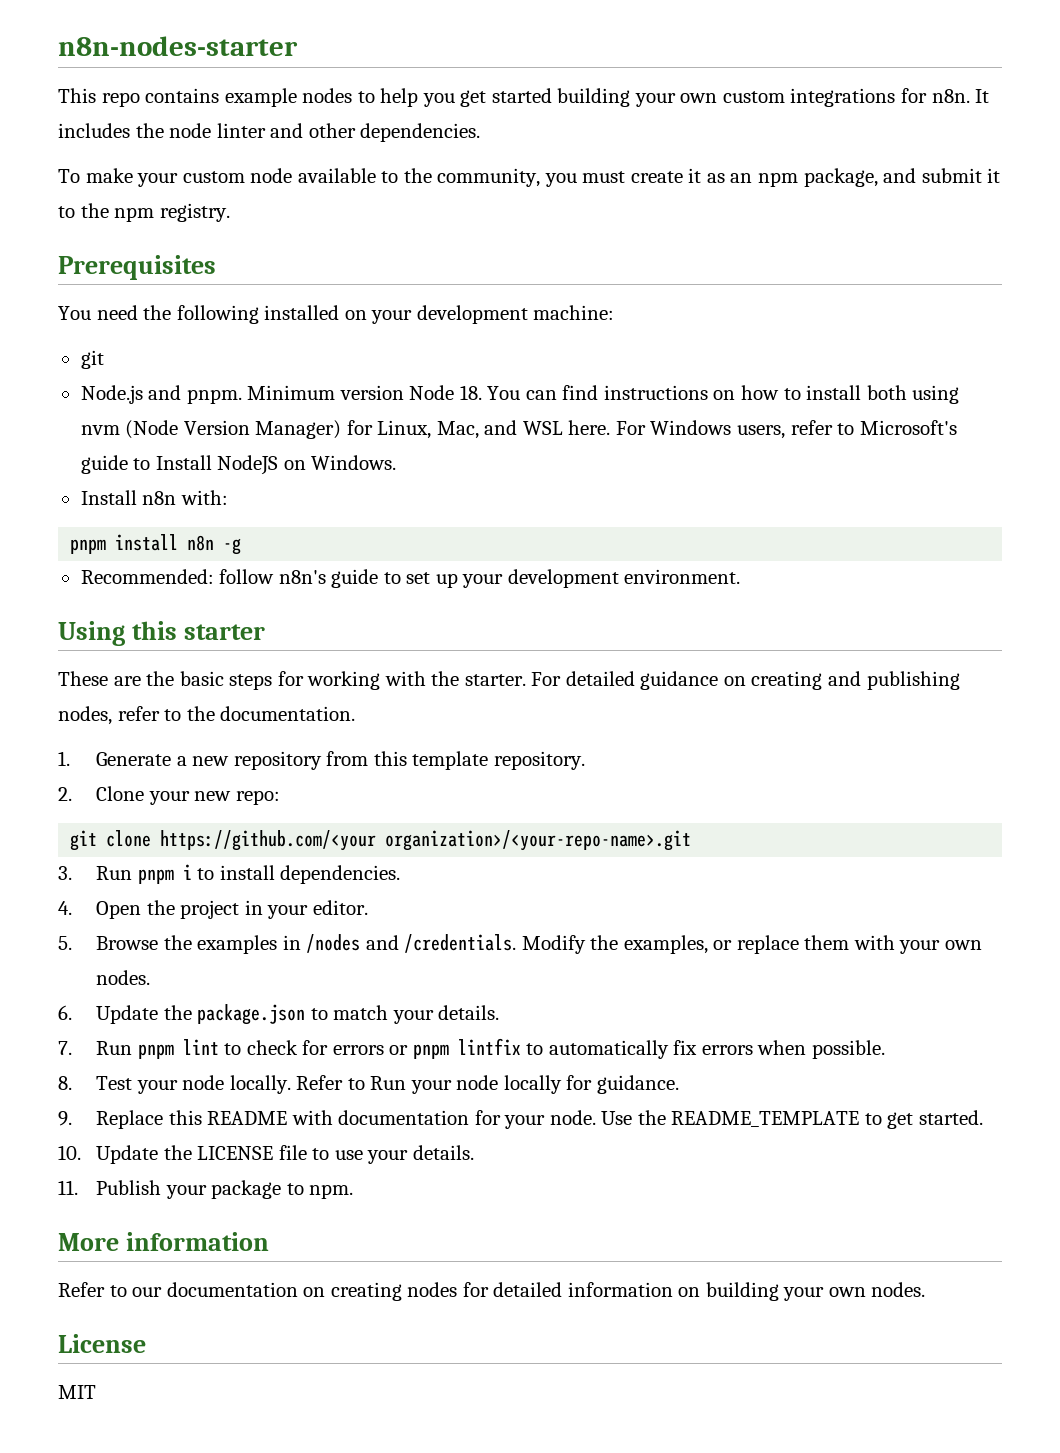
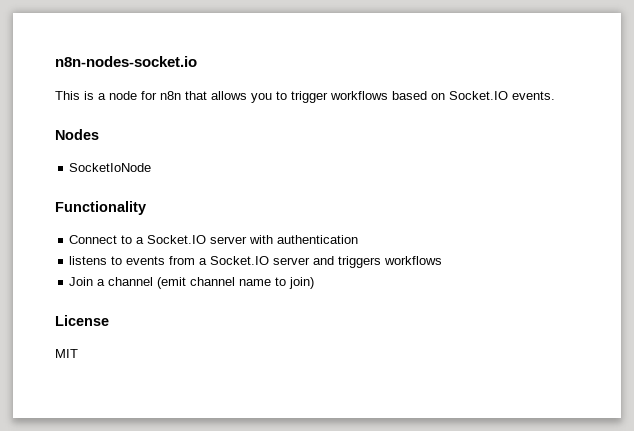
- n8n-nodes-starter
+ n8n-nodes-socket.io
- This repo contains example nodes to help you get started building your own custom integrations for n8n. It includes the node linter and other dependencies.
- To make your custom node available to the community, you must create it as an npm package, and submit it to the npm registry.
- Prerequisites
- You need the following installed on your development machine:
- git
- Node.js and pnpm. Minimum version Node 18. You can find instructions on how to install both using nvm (Node Version Manager) for Linux, Mac, and WSL here. For Windows users, refer to Microsoft's guide to Install NodeJS on Windows.
- Install n8n with:
- pnpm install n8n -g
- Recommended: follow n8n's guide to set up your development environment.
- Using this starter
- These are the basic steps for working with the starter. For detailed guidance on creating and publishing nodes, refer to the documentation.
- 1. Generate a new repository from this template repository.
- 2. Clone your new repo:
- git clone https://github.com/<your organization>/<your-repo-name>.git
- 3. Run pnpm i to install dependencies.
- 4. Open the project in your editor.
- 5. Browse the examples in /nodes and /credentials. Modify the examples, or replace them with your own nodes.
- 6. Update the package.json to match your details.
- 7. Run pnpm lint to check for errors or pnpm lintfix to automatically fix errors when possible.
- 8. Test your node locally. Refer to Run your node locally for guidance.
- 9. Replace this README with documentation for your node. Use the README_TEMPLATE to get started.
- 10. Update the LICENSE file to use your details.
- 11. Publish your package to npm.
- More information
- Refer to our documentation on creating nodes for detailed information on building your own nodes.
+ This is a node for n8n that allows you to trigger workflows based on Socket.IO events.
+ Nodes
+ SocketIoNode
+ Functionality
+ Connect to a Socket.IO server with authentication
+ listens to events from a Socket.IO server and triggers workflows
+ Join a channel (emit channel name to join)

